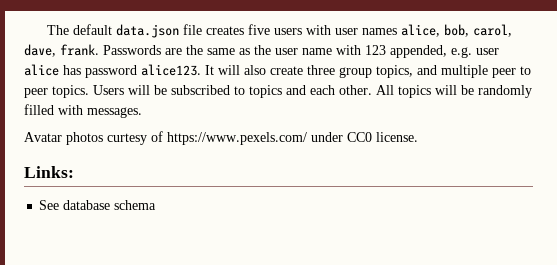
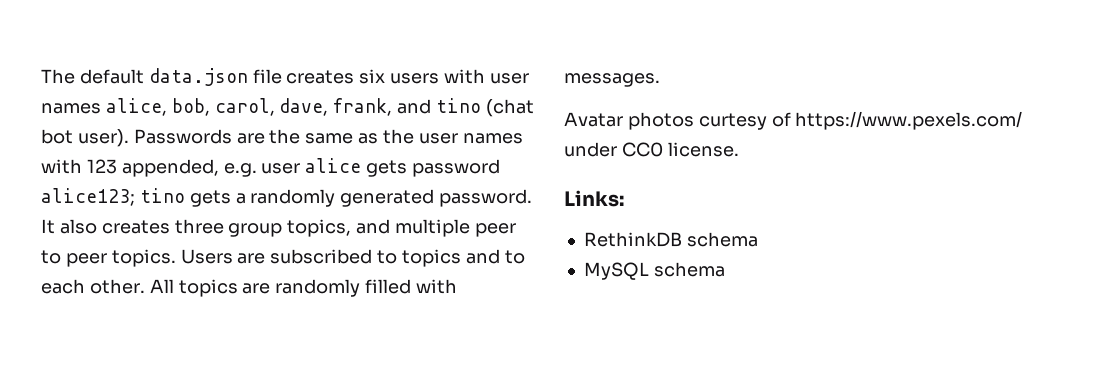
- The default data.json file creates five users with user names alice, bob, carol, dave, frank.
+ The default data.json file creates six users with user names alice, bob, carol, dave, frank, and tino (chat bot user).
- Passwords are the same as the user name with 123 appended, e.g. user alice has password alice123. It will also create three group topics, and multiple peer to peer topics.
+ Passwords are the same as the user names with 123 appended, e.g. user alice gets password alice123; tino gets a randomly generated password. It also creates three group topics, and multiple peer to peer topics.
- Users will be subscribed to topics and each other.
+ Users are subscribed to topics and to each other.
- All topics will be randomly filled with messages.
+ All topics are randomly filled with messages.
- See database schema
+ RethinkDB schema
+ MySQL schema

